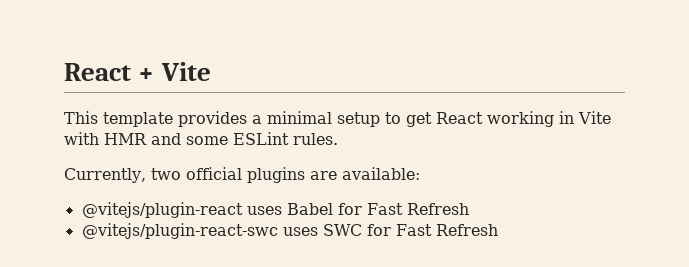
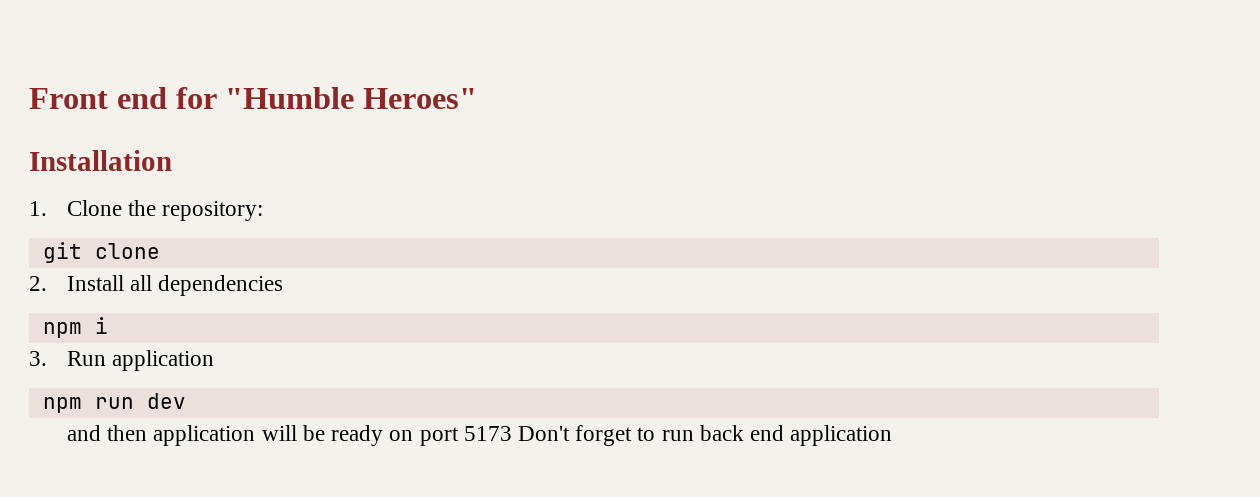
- React + Vite
- This template provides a minimal setup to get React working in Vite with HMR and some ESLint rules.
- Currently, two official plugins are available:
- @vitejs/plugin-react uses Babel for Fast Refresh
- @vitejs/plugin-react-swc uses SWC for Fast Refresh
+ Front end for "Humble Heroes"
+ Installation
+ 1. Clone the repository:
+ git clone
+ 2. Install all dependencies
+ npm i
+ 3. Run application
+ npm run dev
+ and then application will be ready on port 5173 Don't forget to run back end application

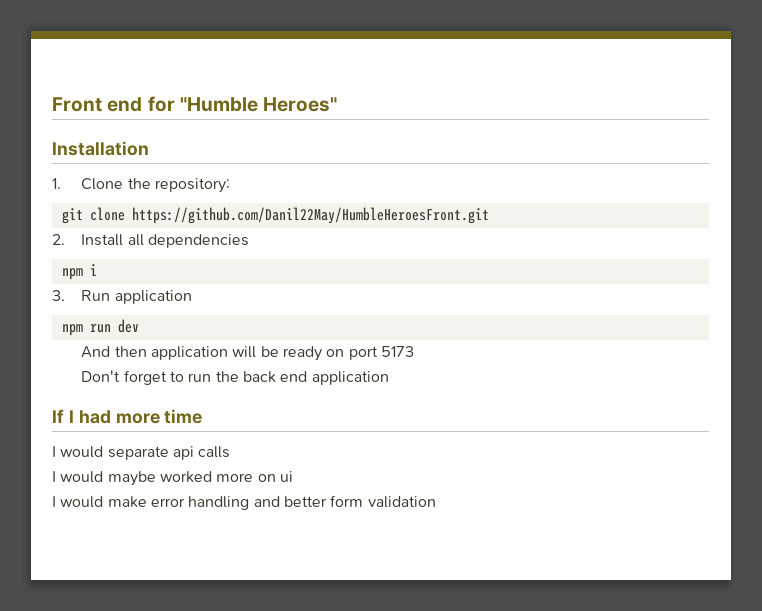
- git clone
+ git clone https://github.com/Danil22May/HumbleHeroesFront.git
- and then application will be ready on port 5173 Don't forget to run back end application
+ And then application will be ready on port 5173
+ Don't forget to run the back end application
+ If I had more time
+ I would separate api calls
+ I would maybe worked more on ui
+ I would make error handling and better form validation

